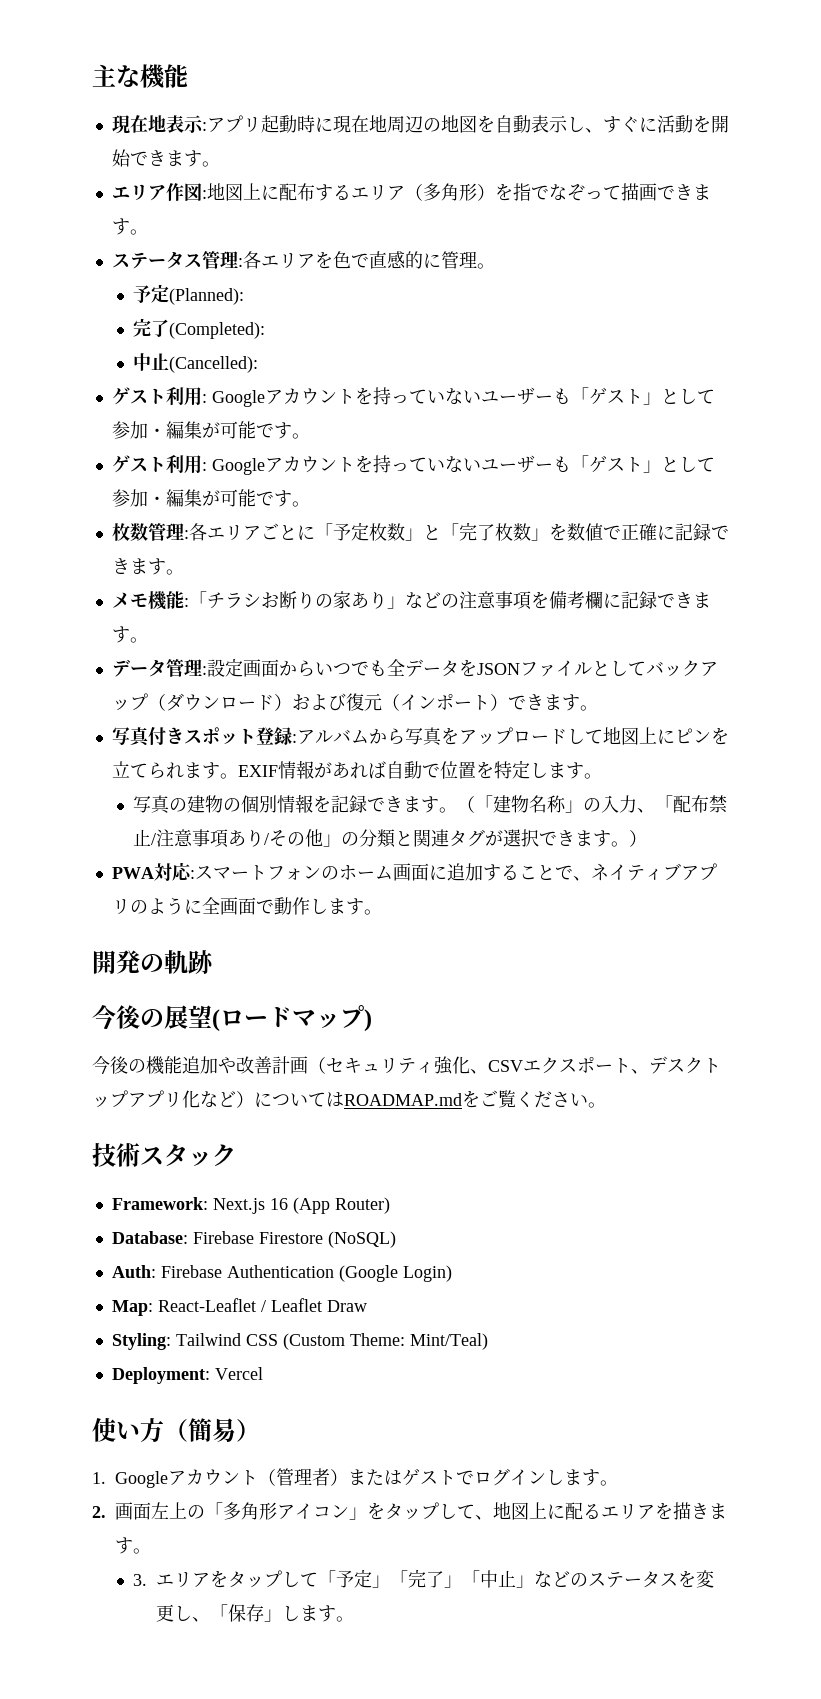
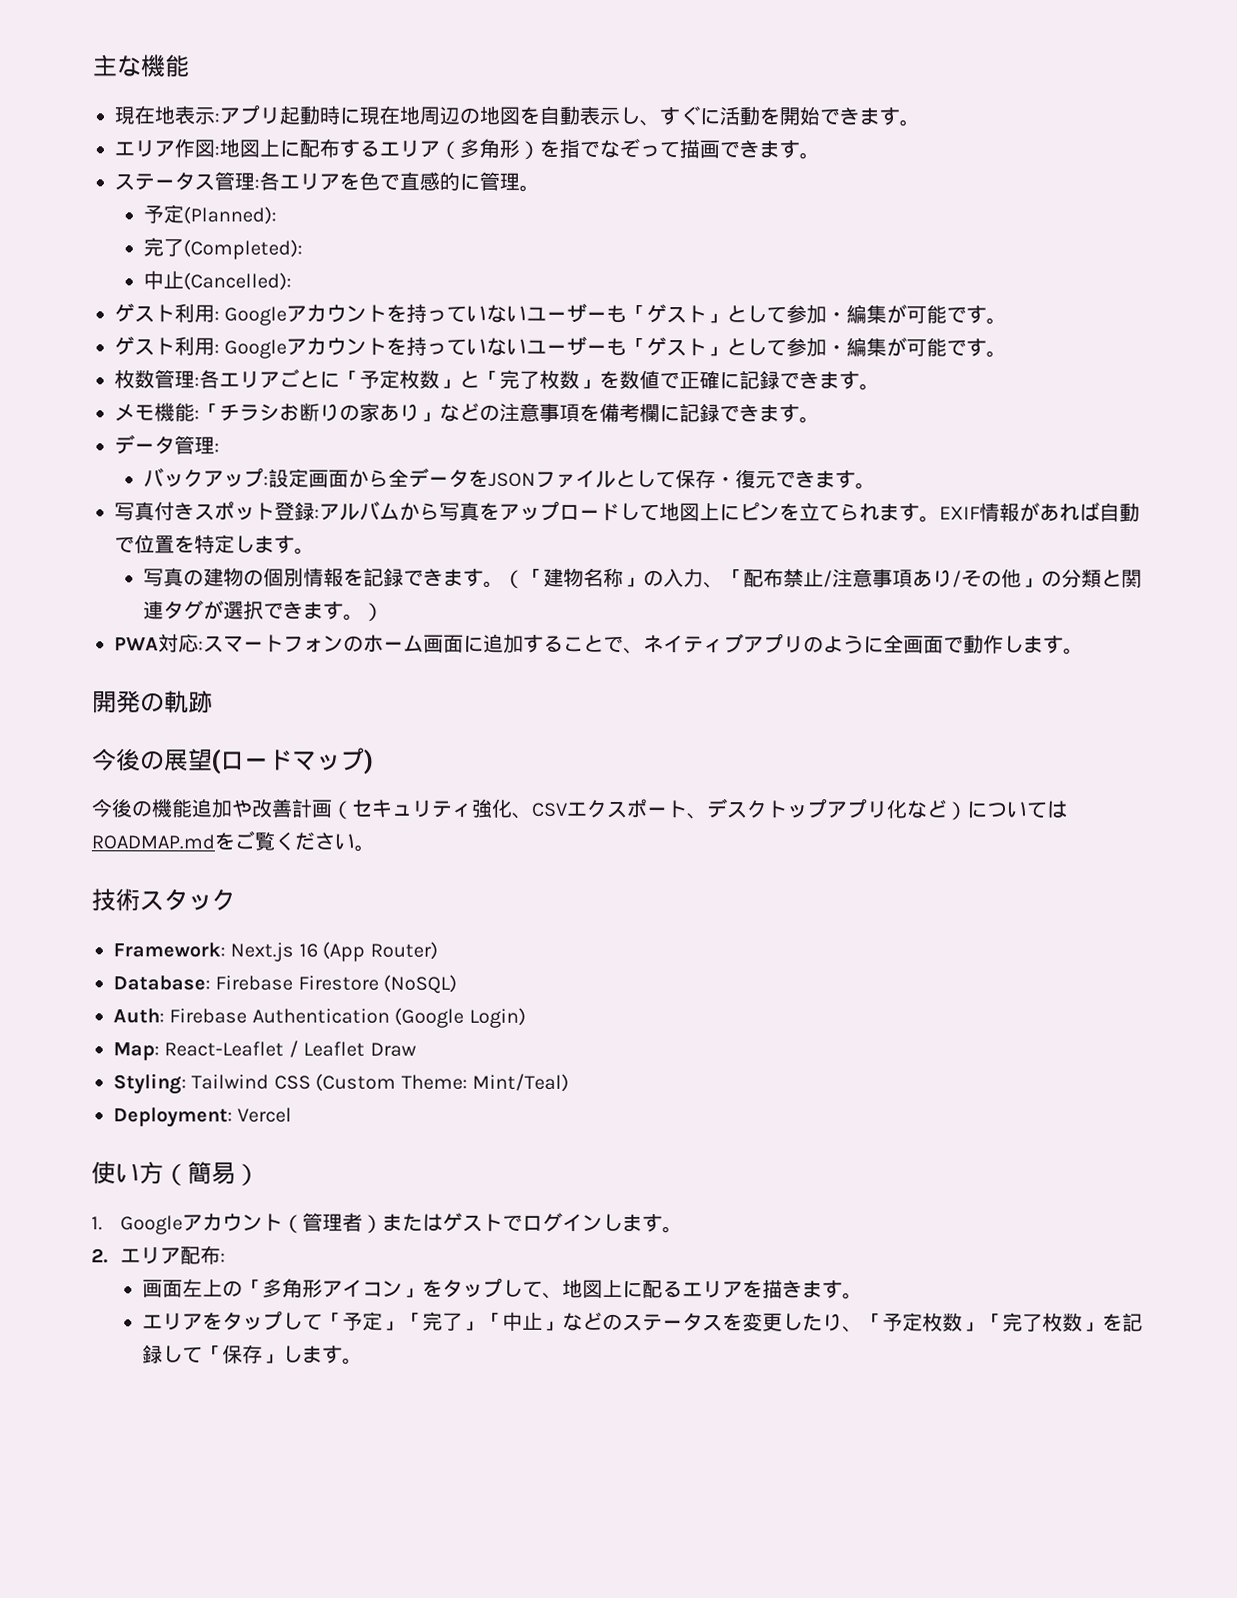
- データ管理:設定画面からいつでも全データをJSONファイルとしてバックアップ（ダウンロード）および復元（インポート）できます。
+ データ管理:
+ バックアップ:設定画面から全データをJSONファイルとして保存・復元できます。
- 2.画面左上の「多角形アイコン」をタップして、地図上に配るエリアを描きます。
+ 2.エリア配布:
+ 画面左上の「多角形アイコン」をタップして、地図上に配るエリアを描きます。
- 3.エリアをタップして「予定」「完了」「中止」などのステータスを変更し、「保存」します。
+ エリアをタップして「予定」「完了」「中止」などのステータスを変更したり、「予定枚数」「完了枚数」を記録して「保存」します。

